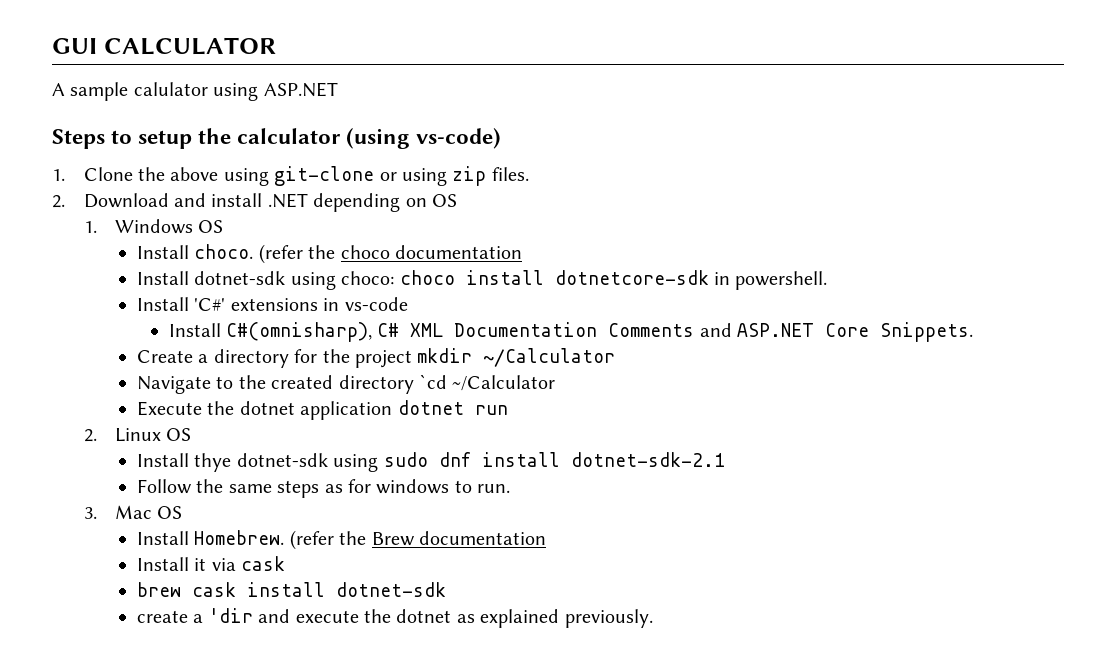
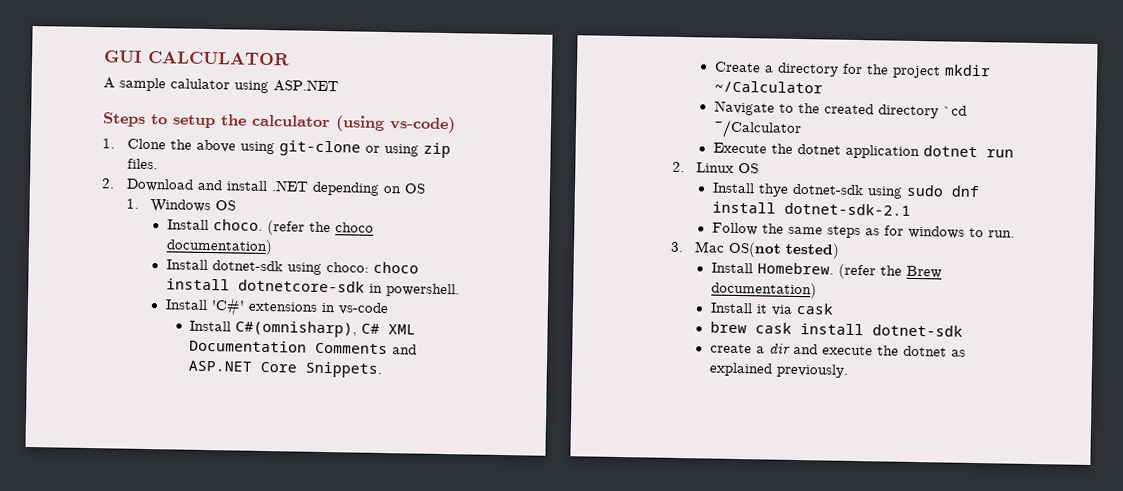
- (refer the choco documentation
+ (refer the choco documentation)
- 3. Mac OS
+ 3. Mac OS(not tested)
- (refer the Brew documentation
+ (refer the Brew documentation)
- create a 'dir and execute the dotnet as explained previously.
+ create a dir and execute the dotnet as explained previously.

